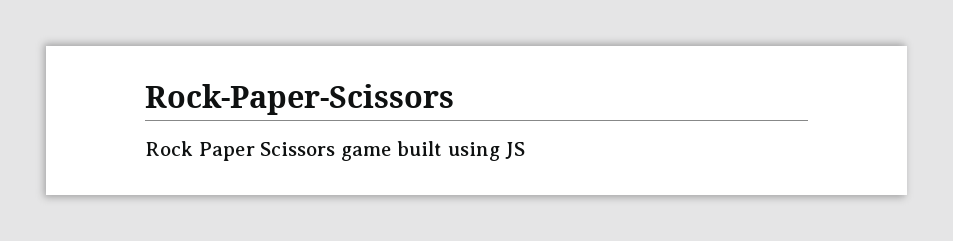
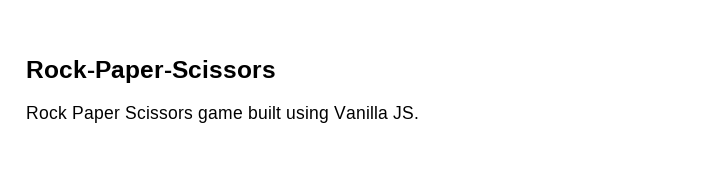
- Rock Paper Scissors game built using JS
+ Rock Paper Scissors game built using Vanilla JS.

